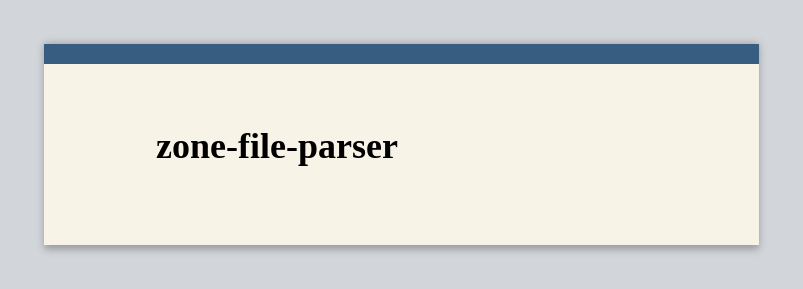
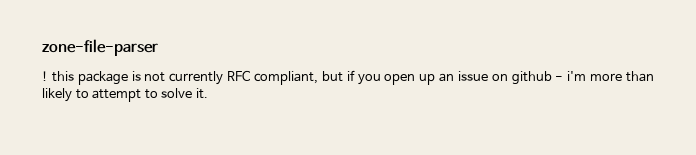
+ ! this package is not currently RFC compliant, but if you open up an issue on github - i'm more than likely to attempt to solve it.

